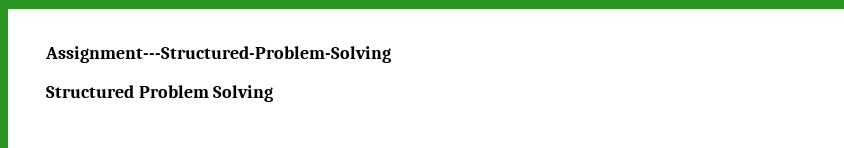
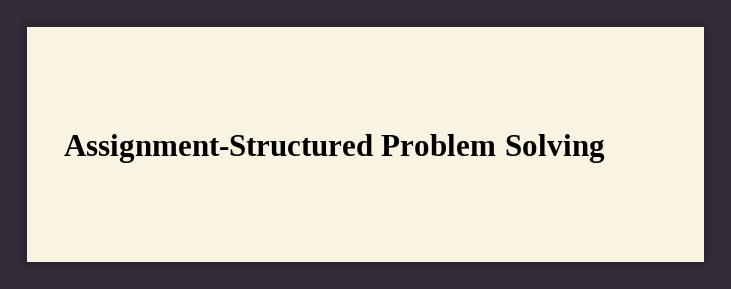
- Assignment---Structured-Problem-Solving
- Structured Problem Solving
+ Assignment-Structured Problem Solving

